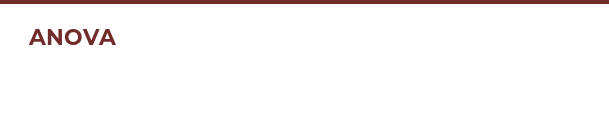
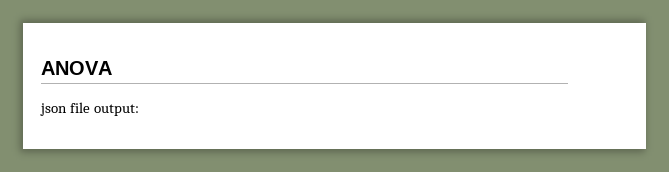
+ json file output:

